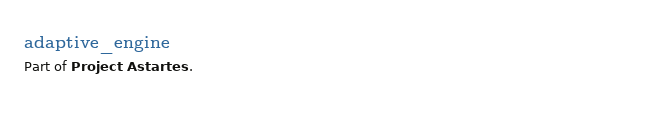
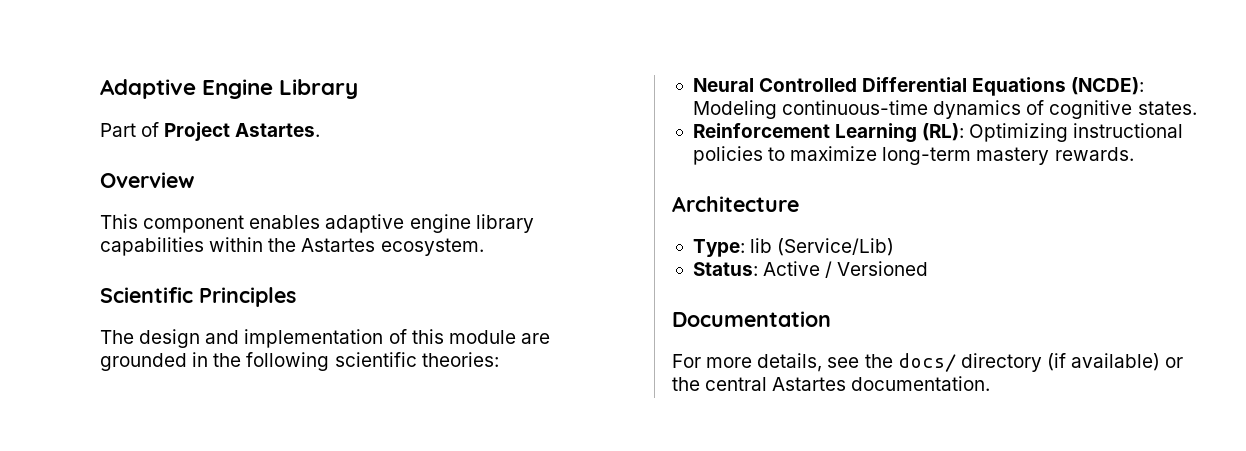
- adaptive_engine
+ Adaptive Engine Library
+ Overview
+ This component enables adaptive engine library capabilities within the Astartes ecosystem.
+ Scientific Principles
+ The design and implementation of this module are grounded in the following scientific theories:
+ Neural Controlled Differential Equations (NCDE): Modeling continuous-time dynamics of cognitive states.
+ Reinforcement Learning (RL): Optimizing instructional policies to maximize long-term mastery rewards.
+ Architecture
+ Type: lib (Service/Lib)
+ Status: Active / Versioned
+ Documentation
+ For more details, see the docs/ directory (if available) or the central Astartes documentation.

